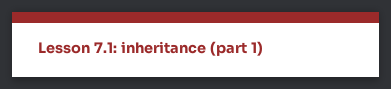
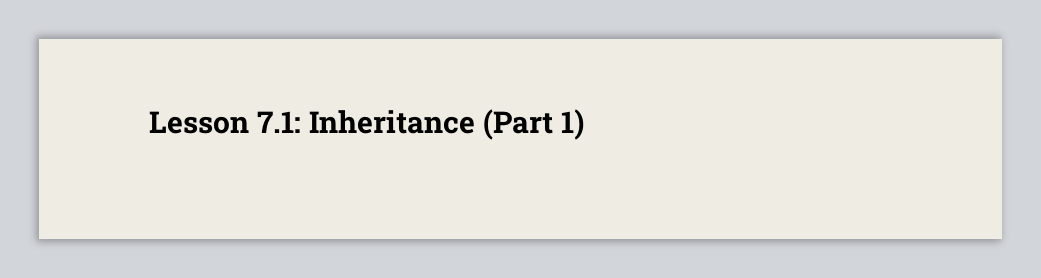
- Lesson 7.1: inheritance (part 1)
+ Lesson 7.1: Inheritance (Part 1)

